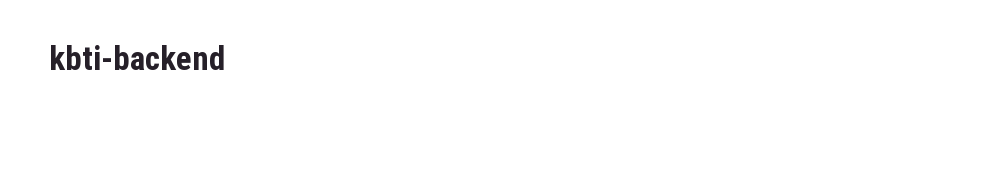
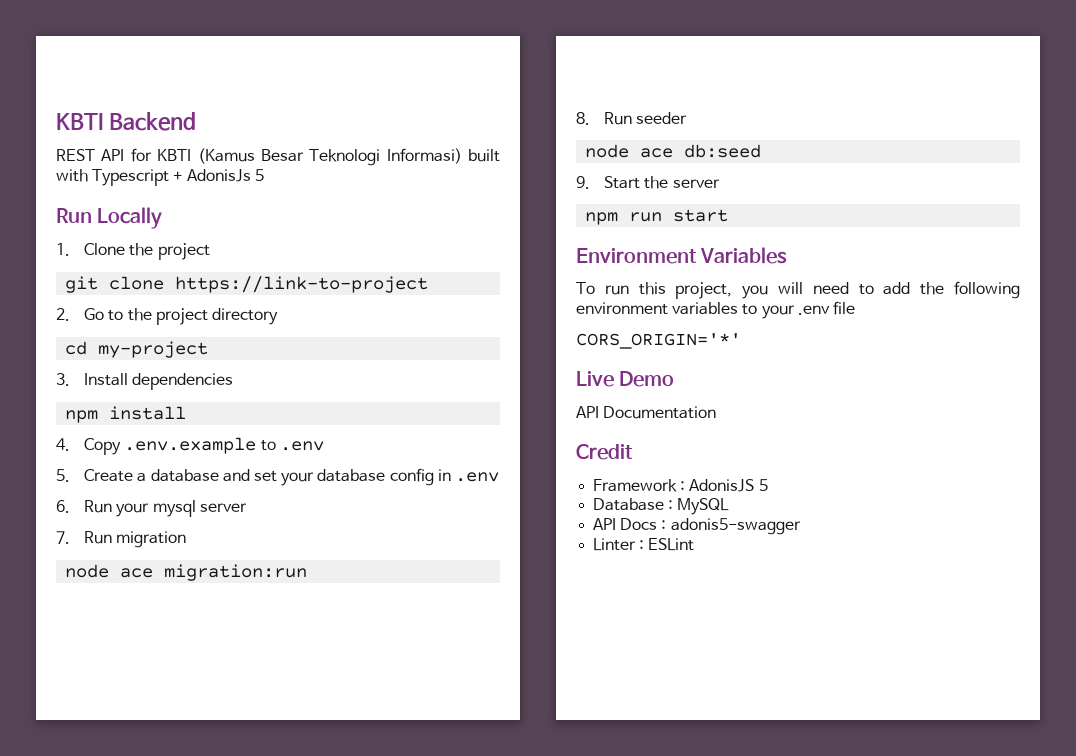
- kbti-backend
+ KBTI Backend
+ REST API for KBTI (Kamus Besar Teknologi Informasi) built with Typescript + AdonisJs 5
+ Run Locally
+ 1. Clone the project
+ git clone https://link-to-project
+ 2. Go to the project directory
+ cd my-project
+ 3. Install dependencies
+ npm install
+ 4. Copy .env.example to .env
+ 5. Create a database and set your database config in .env
+ 6. Run your mysql server
+ 7. Run migration
+ node ace migration:run
+ 8. Run seeder
+ node ace db:seed
+ 9. Start the server
+ npm run start
+ Environment Variables
+ To run this project, you will need to add the following environment variables to your .env file
+ CORS_ORIGIN='*'
+ Live Demo
+ API Documentation
+ Credit
+ Framework : AdonisJS 5
+ Database : MySQL
+ API Docs : adonis5-swagger
+ Linter : ESLint

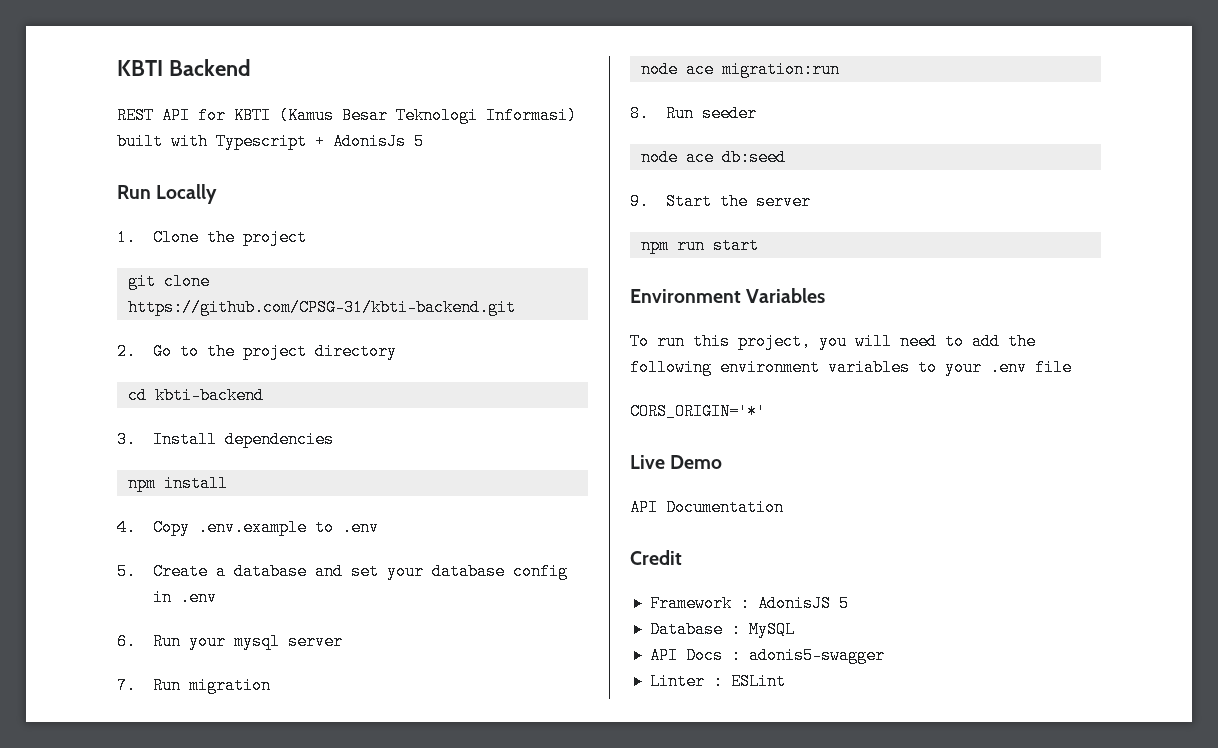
- git clone https://link-to-project
+ git clone https://github.com/CPSG-31/kbti-backend.git
- cd my-project
+ cd kbti-backend

